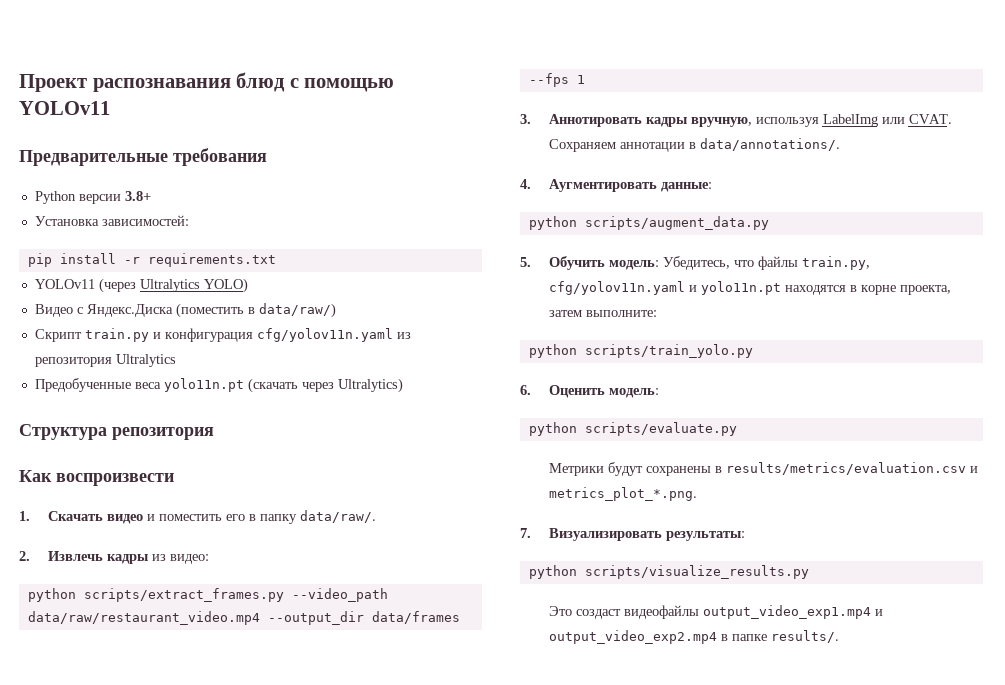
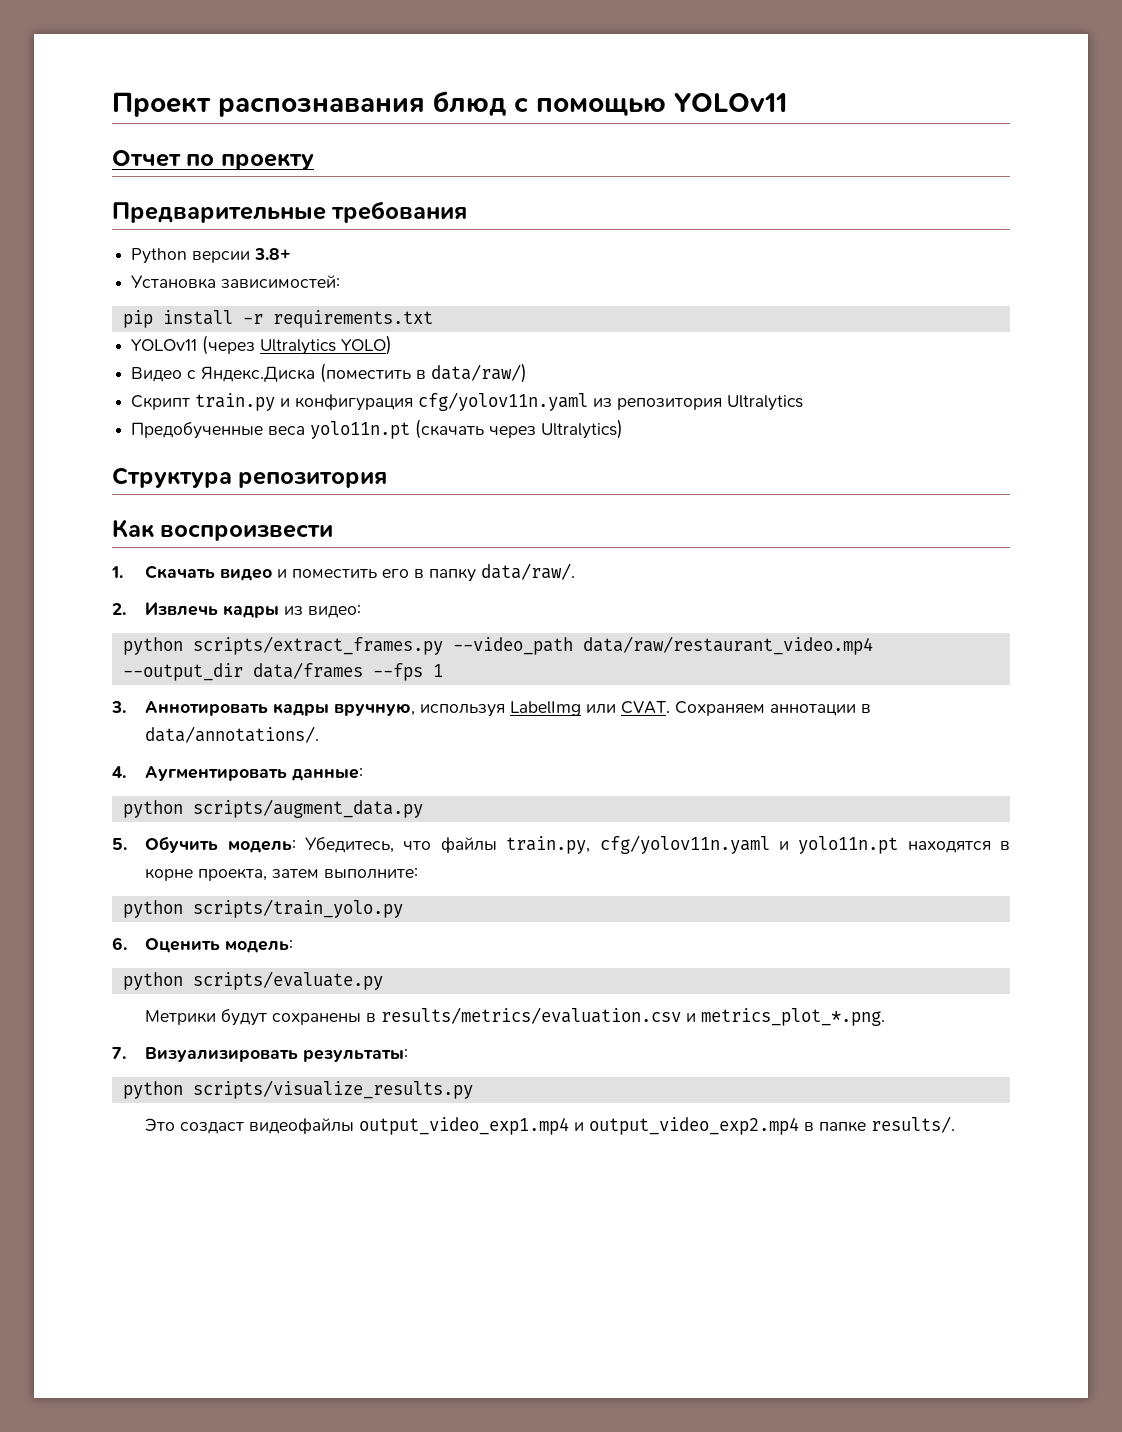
+ Отчет по проекту

